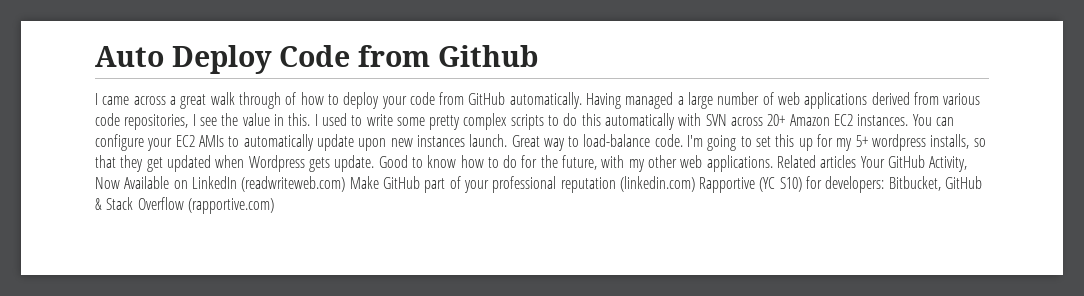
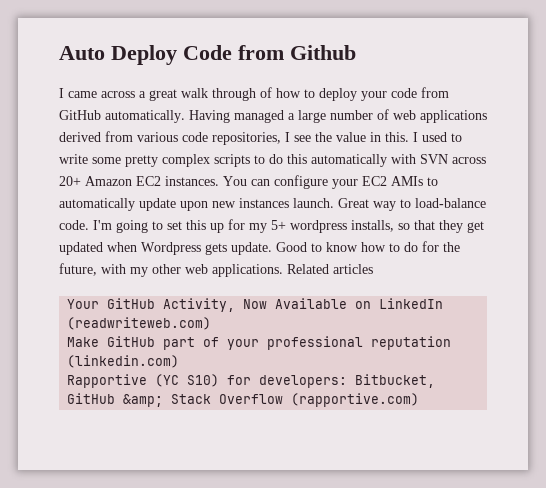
- Related articles Your GitHub Activity, Now Available on LinkedIn (readwriteweb.com) Make GitHub part of your professional reputation (linkedin.com) Rapportive (YC S10) for developers: Bitbucket, GitHub & Stack Overflow (rapportive.com)
+ Related articles
+ Your GitHub Activity, Now Available on LinkedIn (readwriteweb.com)
+ Make GitHub part of your professional reputation (linkedin.com)
+ Rapportive (YC S10) for developers: Bitbucket, GitHub &amp; Stack Overflow (rapportive.com)

